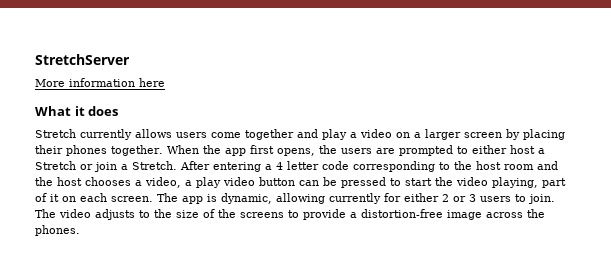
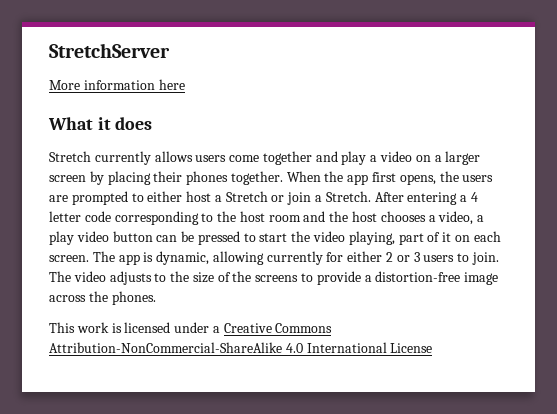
+ This work is licensed under a Creative Commons Attribution-NonCommercial-ShareAlike 4.0 International License

